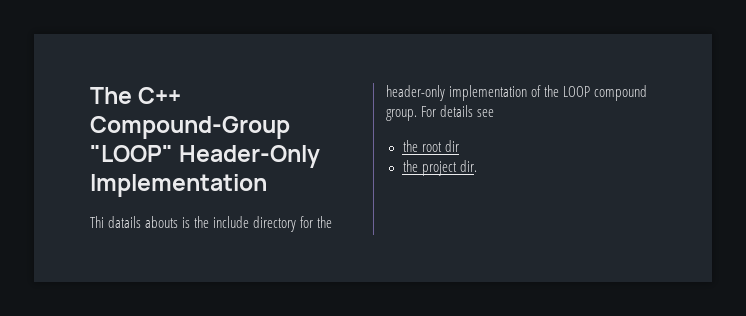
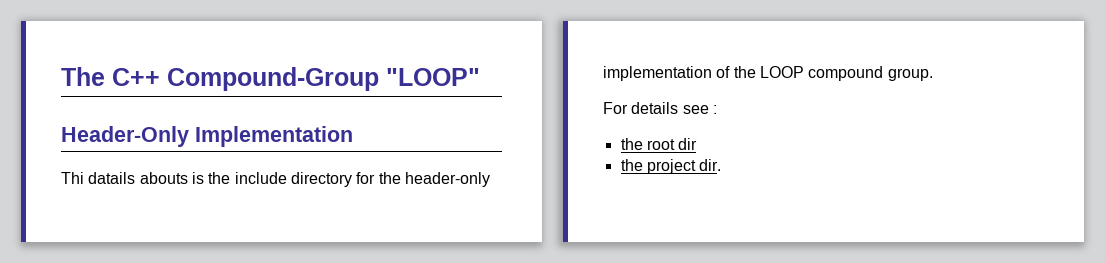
- The C++ Compound-Group "LOOP" Header-Only Implementation
+ The C++ Compound-Group "LOOP"
+ Header-Only Implementation
- Thi datails abouts is the include directory for the header-only implementation of the LOOP compound group. For details see
+ Thi datails abouts is the include directory for the header-only implementation of the LOOP compound group.
+ For details see :

